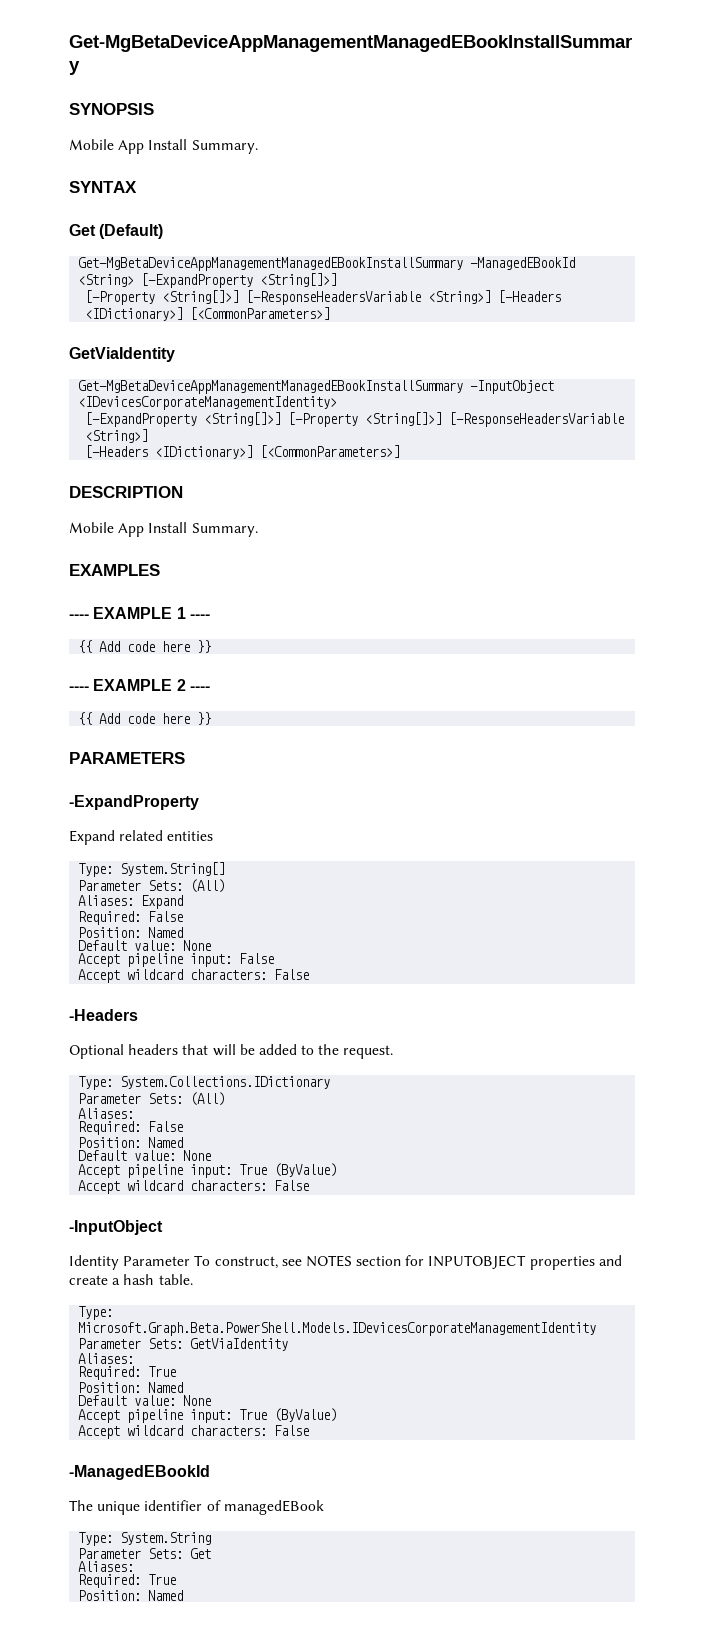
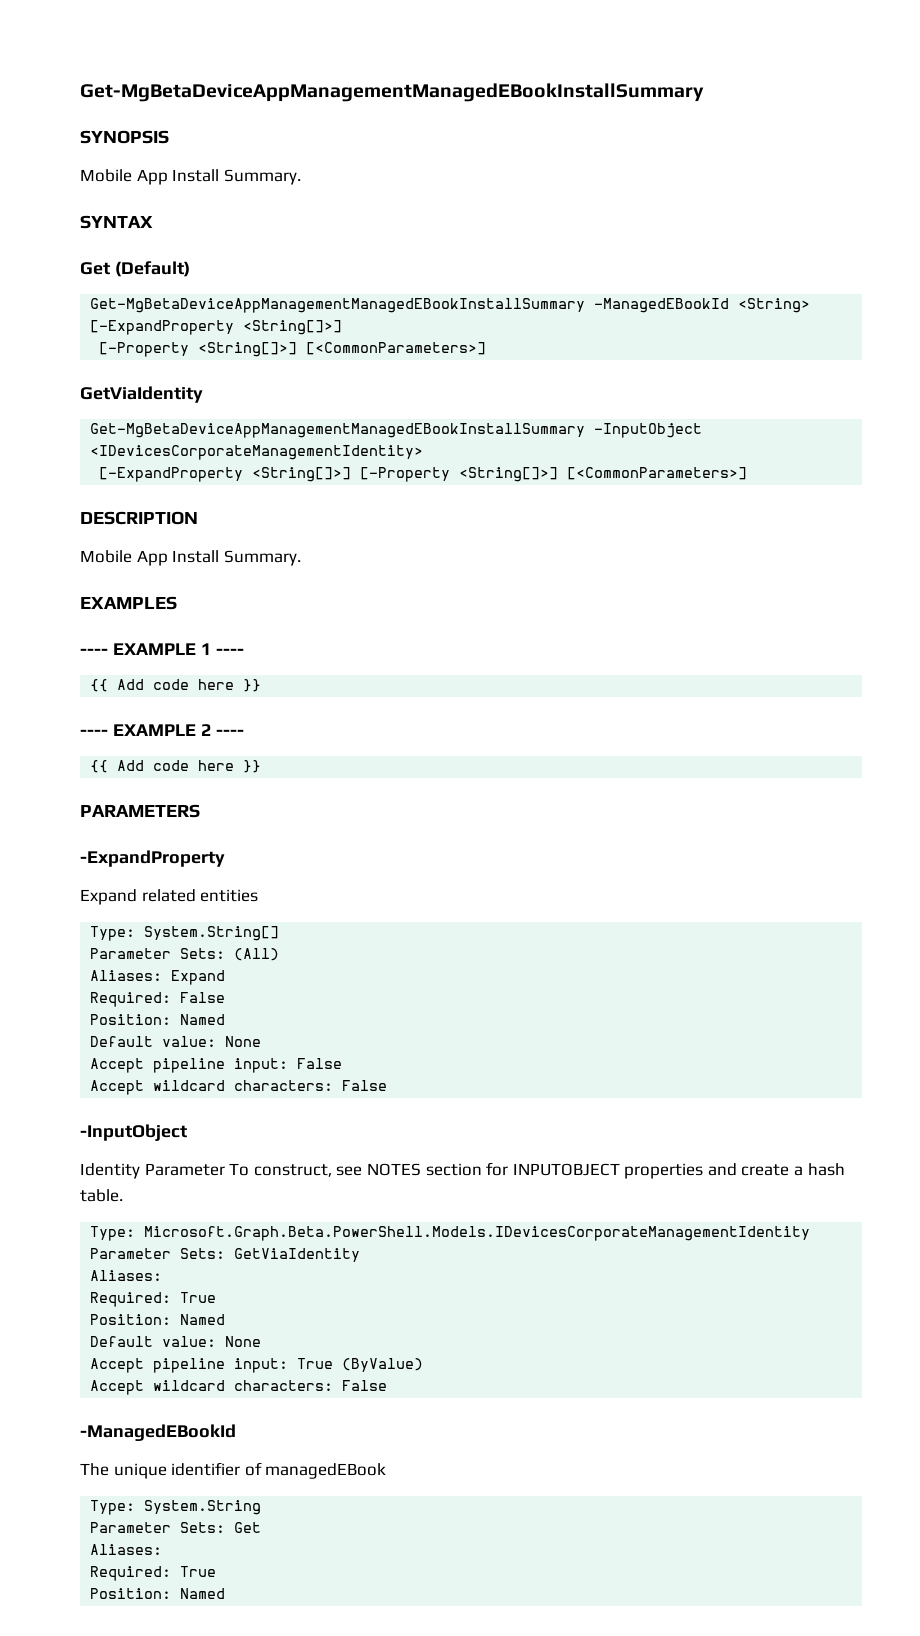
  Get-MgBetaDeviceAppManagementManagedEBookInstallSummary -ManagedEBookId <String> [-ExpandProperty <String[]>]
- [-Property <String[]>] [-ResponseHeadersVariable <String>] [-Headers <IDictionary>] [<CommonParameters>]
+ [-Property <String[]>] [<CommonParameters>]
- [-ExpandProperty <String[]>] [-Property <String[]>] [-ResponseHeadersVariable <String>]
- [-Headers <IDictionary>] [<CommonParameters>]
+ [-ExpandProperty <String[]>] [-Property <String[]>] [<CommonParameters>]
- -Headers
- Optional headers that will be added to the request.
- Type: System.Collections.IDictionary
- Parameter Sets: (All)
- Aliases:
- Required: False
- Position: Named
- Default value: None
- Accept pipeline input: True (ByValue)
- Accept wildcard characters: False

